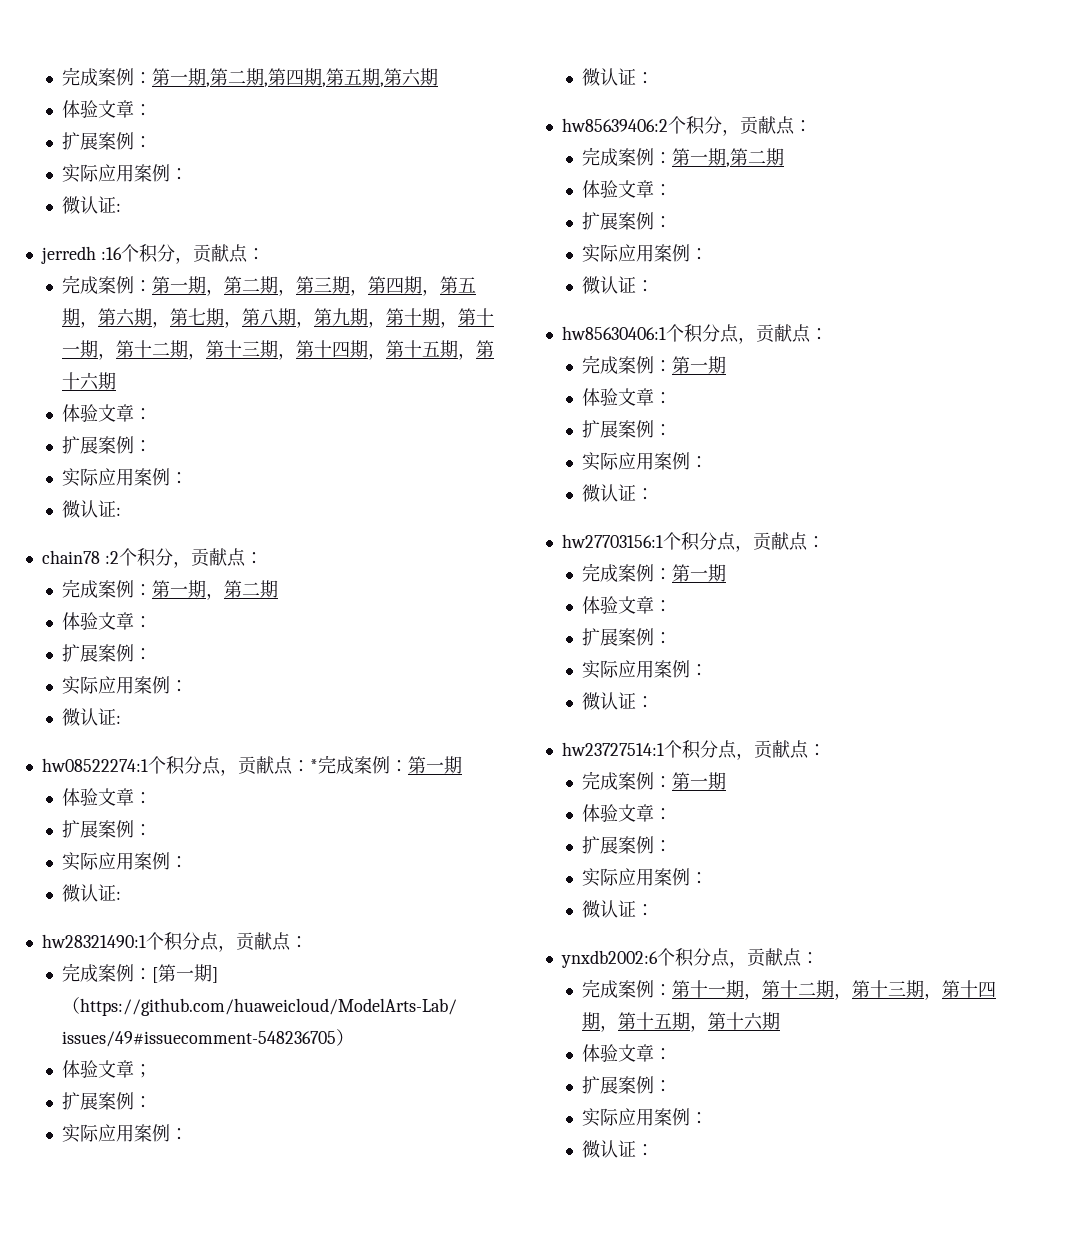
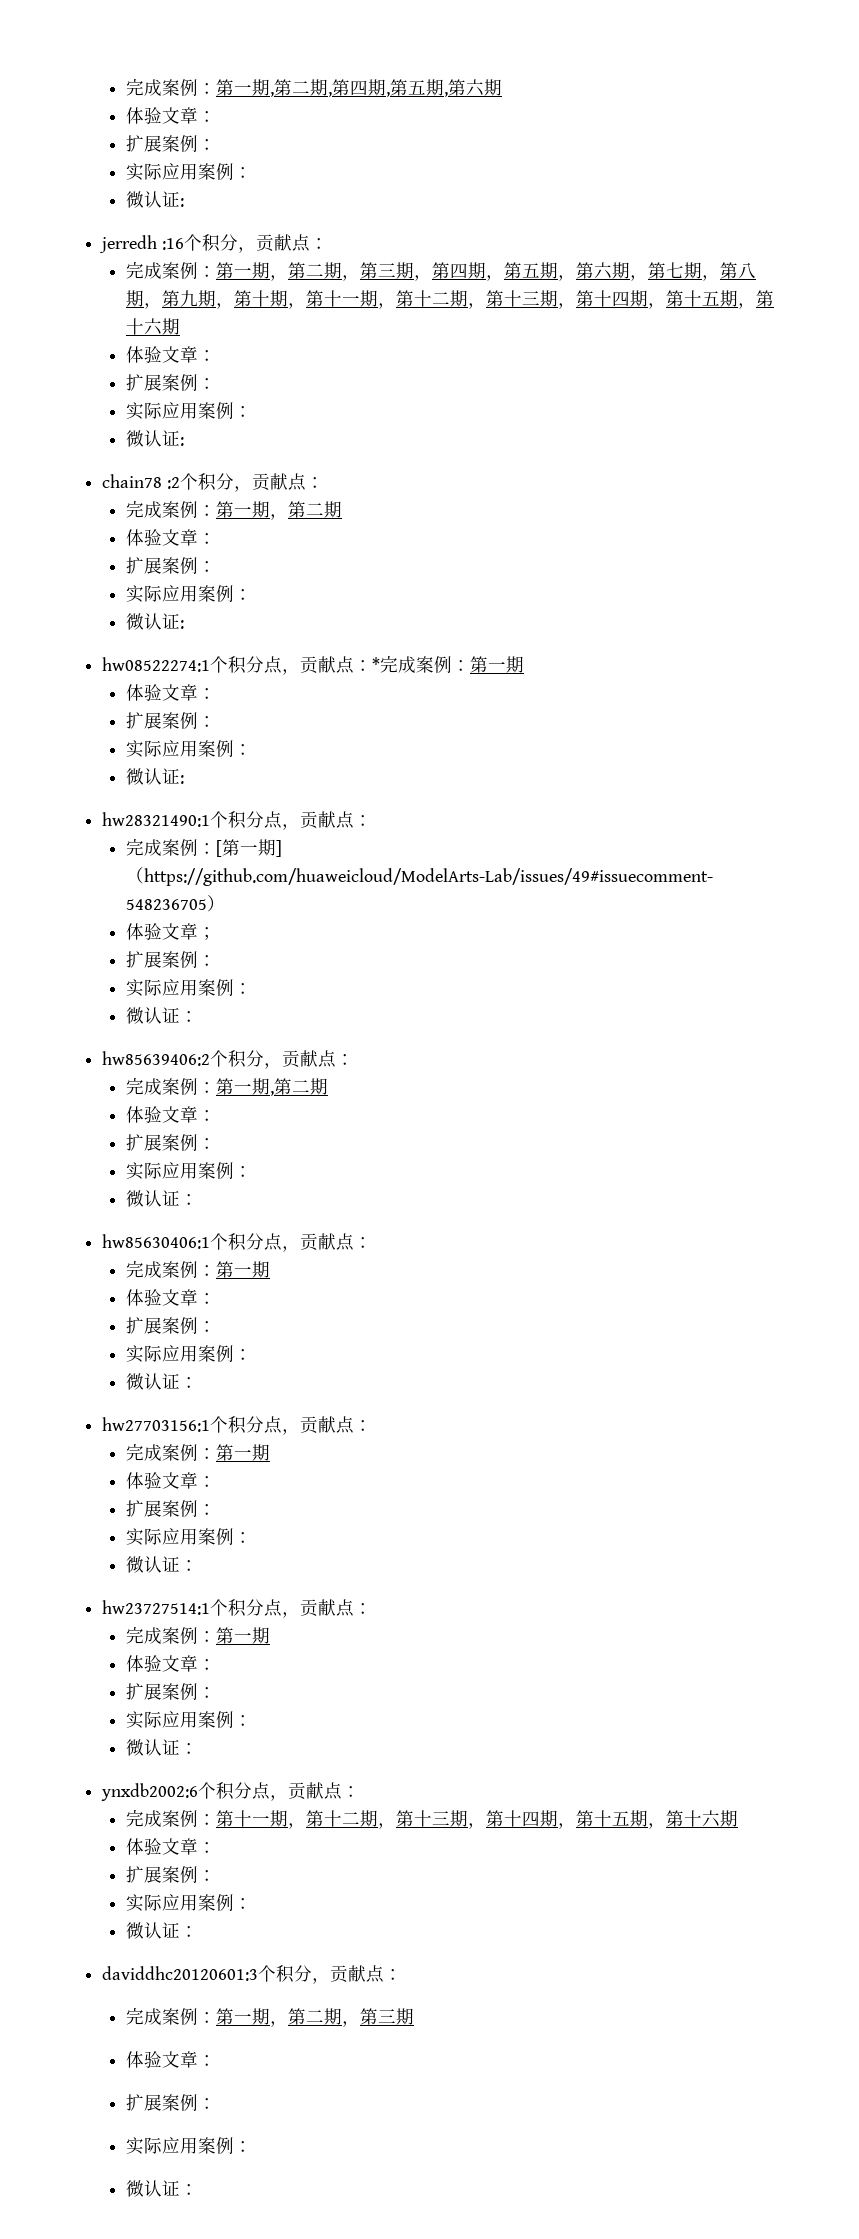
+ daviddhc20120601:3个积分，贡献点：
+ 完成案例：第一期，第二期，第三期
+ 体验文章：
+ 扩展案例：
+ 实际应用案例：
+ 微认证：

